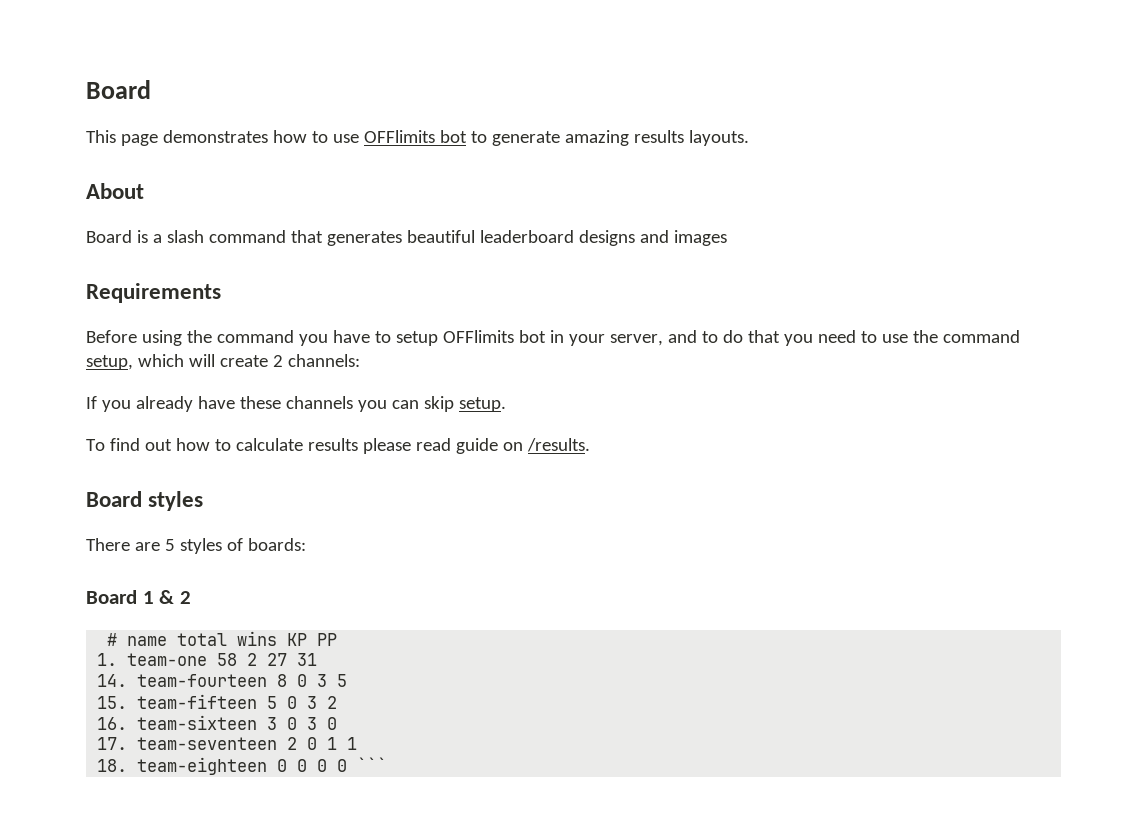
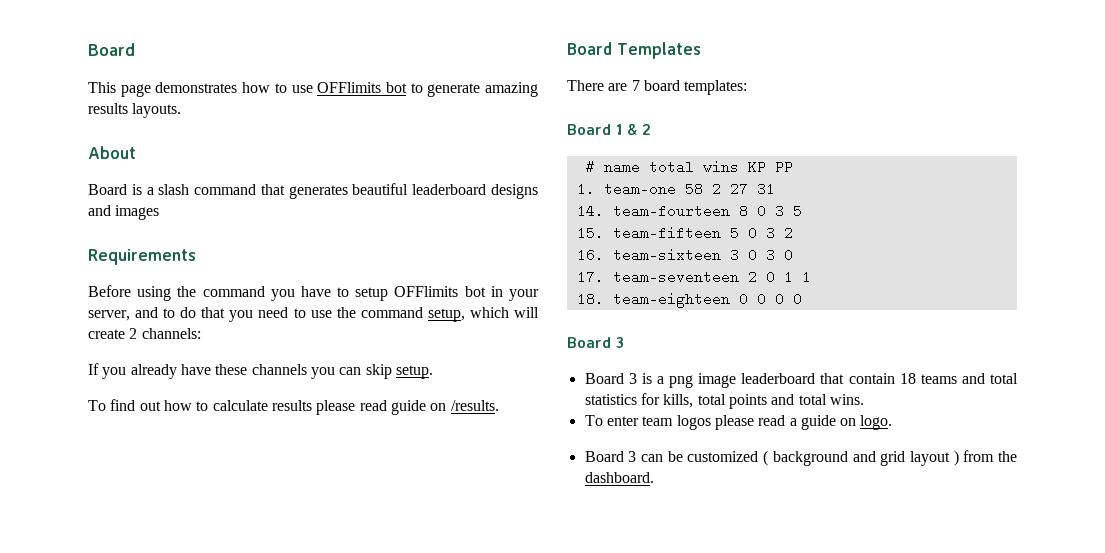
- Board styles
+ Board Templates
- There are 5 styles of boards:
+ There are 7 board templates:
- 18. team-eighteen 0 0 0 0 ```
+ 18. team-eighteen 0 0 0 0
+ Board 3
+ Board 3 is a png image leaderboard that contain 18 teams and total statistics for kills, total points and total wins.
+ To enter team logos please read a guide on logo.
+ Board 3 can be customized ( background and grid layout ) from the dashboard.

